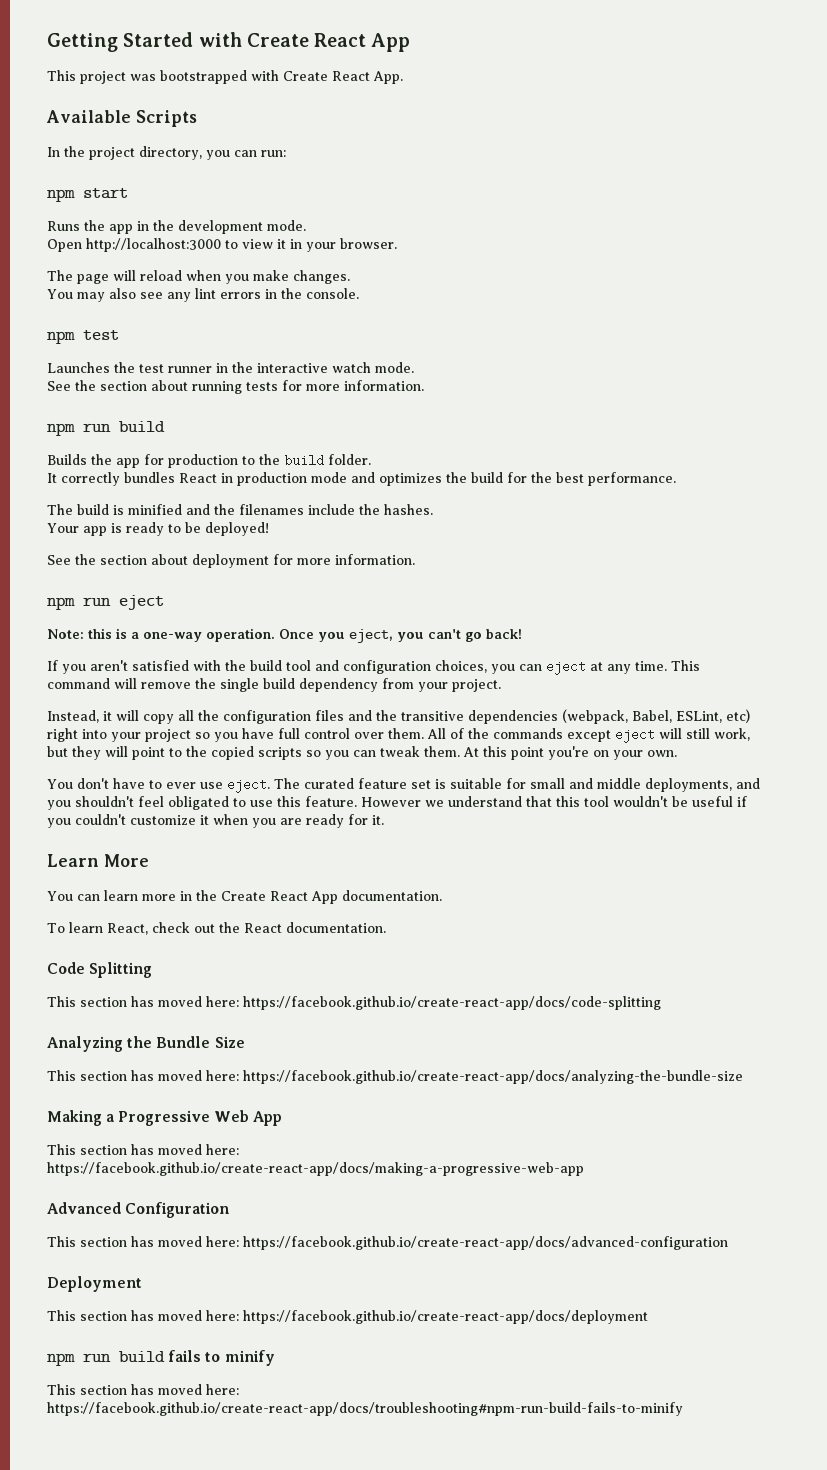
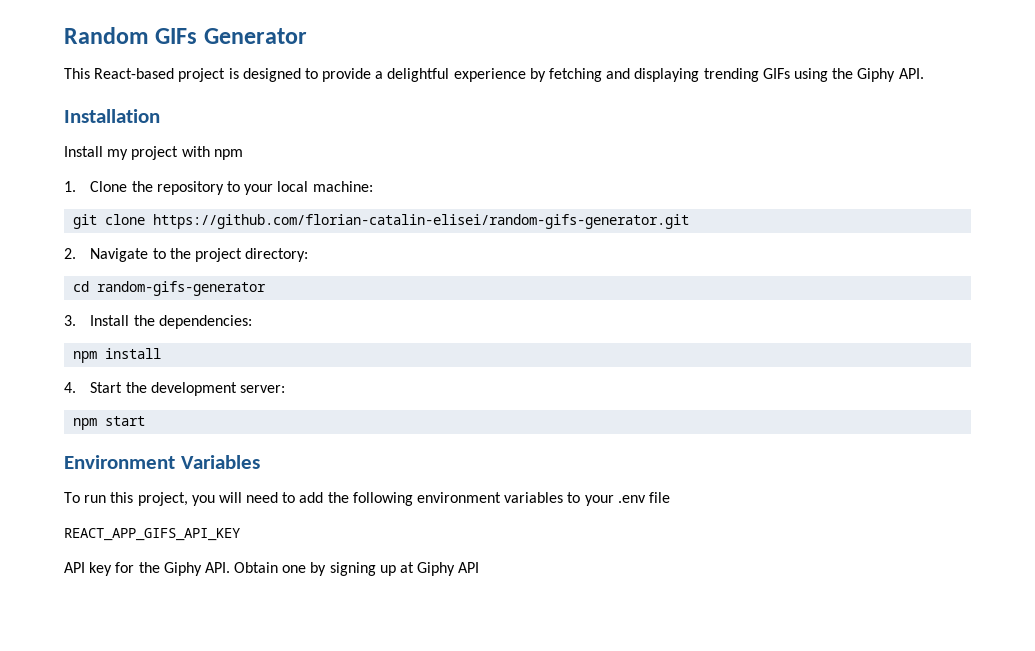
- Getting Started with Create React App
- This project was bootstrapped with Create React App.
- Available Scripts
- In the project directory, you can run:
+ Random GIFs Generator
+ This React-based project is designed to provide a delightful experience by fetching and displaying trending GIFs using the Giphy API.
+ Installation
+ Install my project with npm
+ 1. Clone the repository to your local machine:
+ git clone https://github.com/florian-catalin-elisei/random-gifs-generator.git
+ 2. Navigate to the project directory:
+ cd random-gifs-generator
+ 3. Install the dependencies:
+ npm install
+ 4. Start the development server:
  npm start
- Runs the app in the development mode.
- Open http://localhost:3000 to view it in your browser.
- The page will reload when you make changes.
- You may also see any lint errors in the console.
- npm test
- Launches the test runner in the interactive watch mode.
- See the section about running tests for more information.
- npm run build
- Builds the app for production to the build folder.
- It correctly bundles React in production mode and optimizes the build for the best performance.
- The build is minified and the filenames include the hashes.
- Your app is ready to be deployed!
- See the section about deployment for more information.
- npm run eject
- Note: this is a one-way operation. Once you eject, you can't go back!
- If you aren't satisfied with the build tool and configuration choices, you can eject at any time. This command will remove the single build dependency from your project.
- Instead, it will copy all the configuration files and the transitive dependencies (webpack, Babel, ESLint, etc) right into your project so you have full control over them. All of the commands except eject will still work, but they will point to the copied scripts so you can tweak them. At this point you're on your own.
- You don't have to ever use eject. The curated feature set is suitable for small and middle deployments, and you shouldn't feel obligated to use this feature. However we understand that this tool wouldn't be useful if you couldn't customize it when you are ready for it.
- Learn More
- You can learn more in the Create React App documentation.
- To learn React, check out the React documentation.
- Code Splitting
- This section has moved here: https://facebook.github.io/create-react-app/docs/code-splitting
- Analyzing the Bundle Size
- This section has moved here: https://facebook.github.io/create-react-app/docs/analyzing-the-bundle-size
- Making a Progressive Web App
- This section has moved here: https://facebook.github.io/create-react-app/docs/making-a-progressive-web-app
- Advanced Configuration
- This section has moved here: https://facebook.github.io/create-react-app/docs/advanced-configuration
- Deployment
- This section has moved here: https://facebook.github.io/create-react-app/docs/deployment
- npm run build fails to minify
- This section has moved here: https://facebook.github.io/create-react-app/docs/troubleshooting#npm-run-build-fails-to-minify
+ Environment Variables
+ To run this project, you will need to add the following environment variables to your .env file
+ REACT_APP_GIFS_API_KEY
+ API key for the Giphy API. Obtain one by signing up at Giphy API

